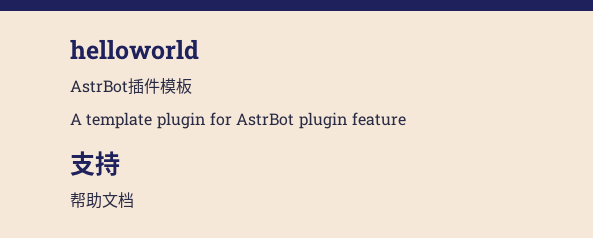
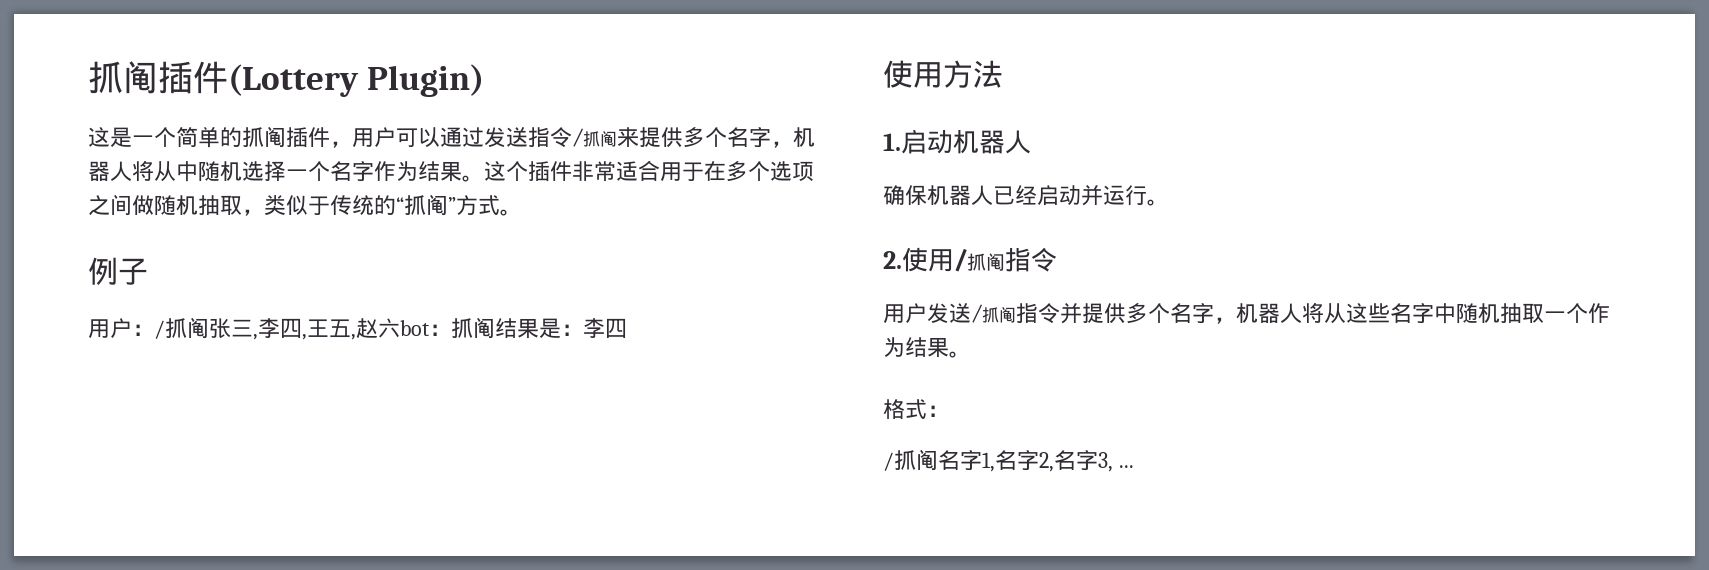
- helloworld
- AstrBot插件模板
- A template plugin for AstrBot plugin feature
- 支持
- 帮助文档
+ 抓阄插件(Lottery Plugin)
+ 这是一个简单的抓阄插件，用户可以通过发送指令/抓阄来提供多个名字，机器人将从中随机选择一个名字作为结果。这个插件非常适合用于在多个选项之间做随机抽取，类似于传统的“抓阄”方式。
+ 例子
+ 用户：/抓阄张三,李四,王五,赵六bot：抓阄结果是：李四
+ 使用方法
+ 1.启动机器人
+ 确保机器人已经启动并运行。
+ 2.使用/抓阄指令
+ 用户发送/抓阄指令并提供多个名字，机器人将从这些名字中随机抽取一个作为结果。
+ 格式：
+ /抓阄名字1,名字2,名字3, ...

